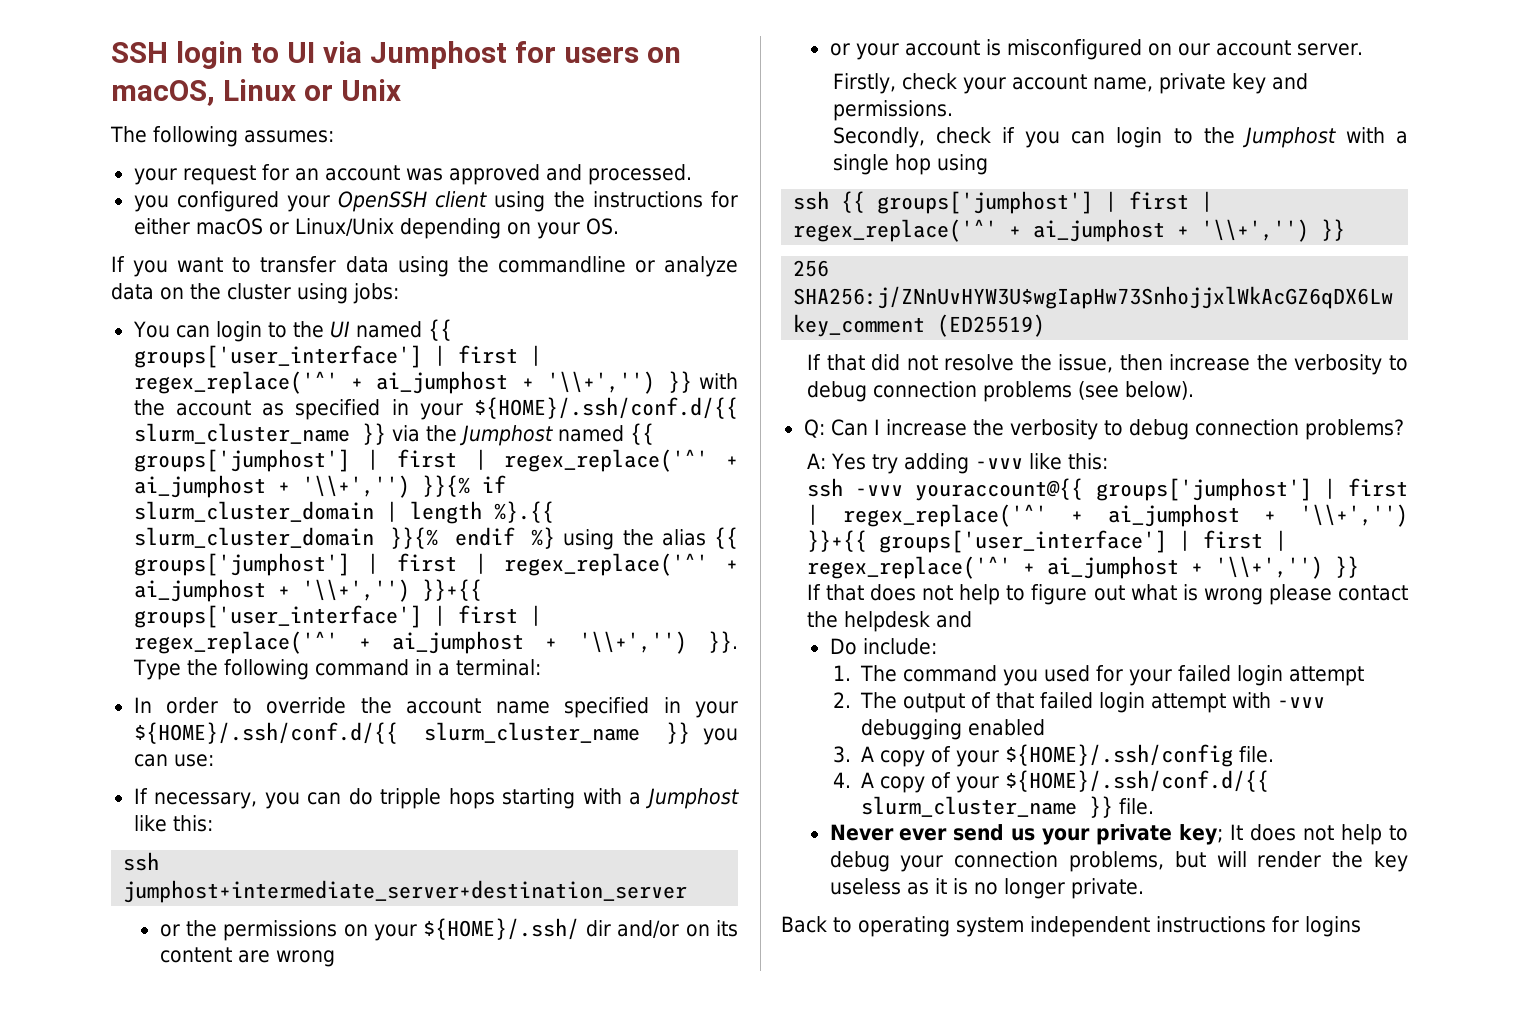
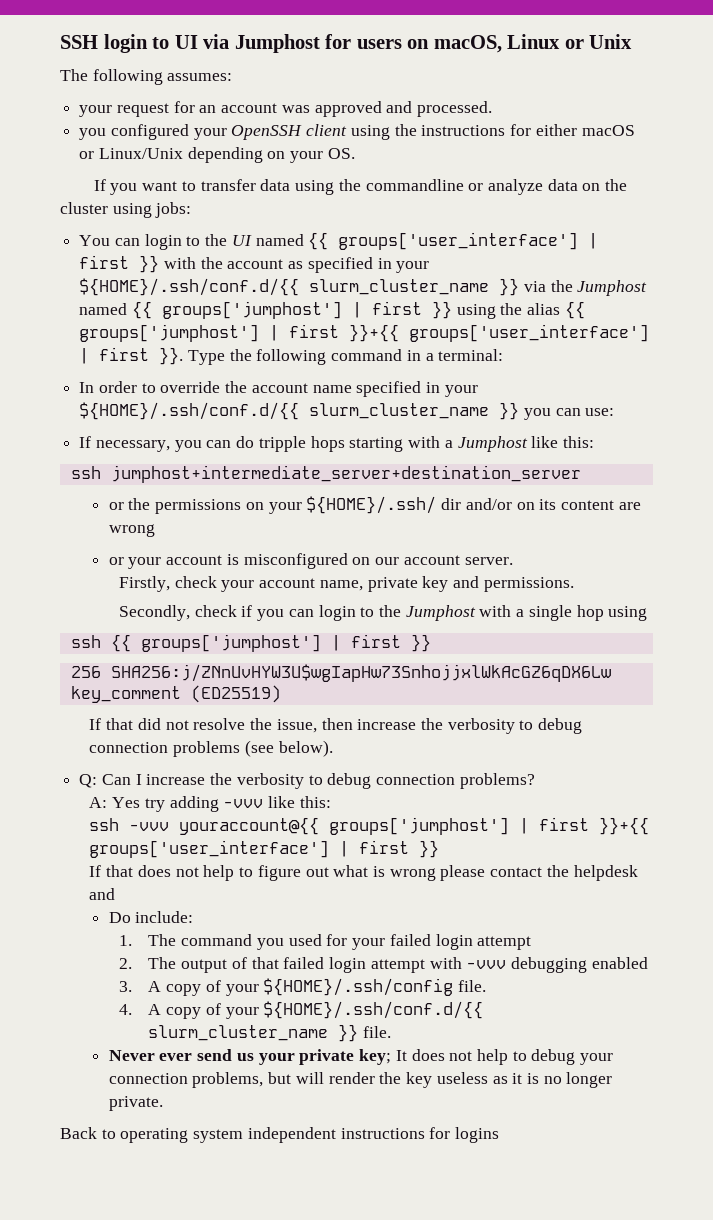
- You can login to the UI named {{ groups['user_interface'] | first | regex_replace('^' + ai_jumphost + '\\+','') }} with the account as specified in your ${HOME}/.ssh/conf.d/{{ slurm_cluster_name }} via the Jumphost named {{ groups['jumphost'] | first | regex_replace('^' + ai_jumphost + '\\+','') }}{% if slurm_cluster_domain | length %}.{{ slurm_cluster_domain }}{% endif %} using the alias {{ groups['jumphost'] | first | regex_replace('^' + ai_jumphost + '\\+','') }}+{{ groups['user_interface'] | first | regex_replace('^' + ai_jumphost + '\\+','') }}.
+ You can login to the UI named {{ groups['user_interface'] | first }} with the account as specified in your ${HOME}/.ssh/conf.d/{{ slurm_cluster_name }} via the Jumphost named {{ groups['jumphost'] | first }} using the alias {{ groups['jumphost'] | first }}+{{ groups['user_interface'] | first }}.
- ssh {{ groups['jumphost'] | first | regex_replace('^' + ai_jumphost + '\\+','') }}
+ ssh {{ groups['jumphost'] | first }}
- ssh -vvv youraccount@{{ groups['jumphost'] | first | regex_replace('^' + ai_jumphost + '\\+','') }}+{{ groups['user_interface'] | first | regex_replace('^' + ai_jumphost + '\\+','') }}
+ ssh -vvv youraccount@{{ groups['jumphost'] | first }}+{{ groups['user_interface'] | first }}

